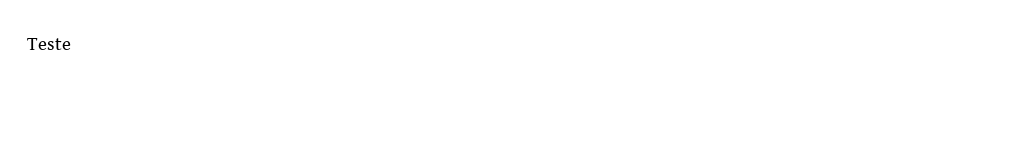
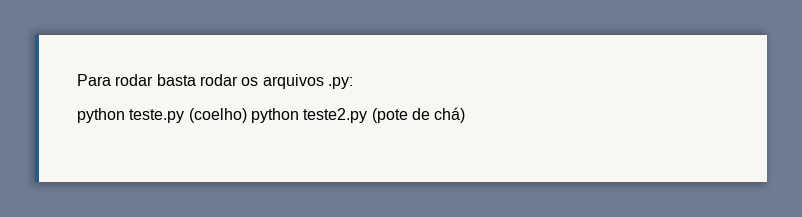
- Teste
+ Para rodar basta rodar os arquivos .py:
+ python teste.py (coelho) python teste2.py (pote de chá)

